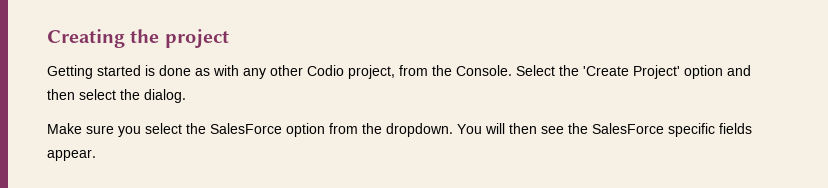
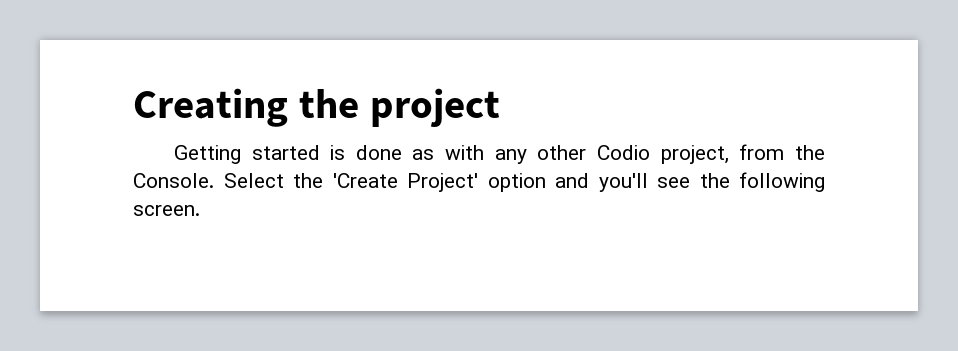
- Select the 'Create Project' option and then select the dialog.
- Make sure you select the SalesForce option from the dropdown. You will then see the SalesForce specific fields appear.
+ Select the 'Create Project' option and you'll see the following screen.

